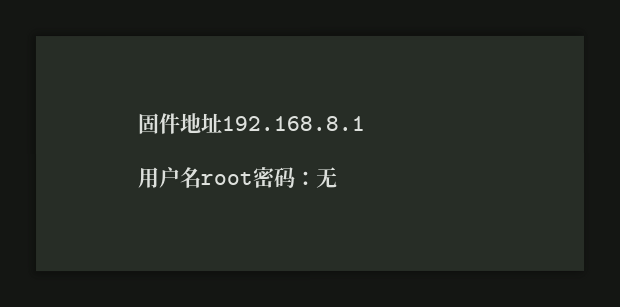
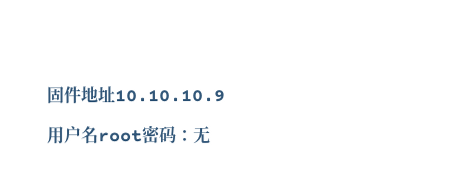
- 固件地址192.168.8.1
+ 固件地址10.10.10.9

